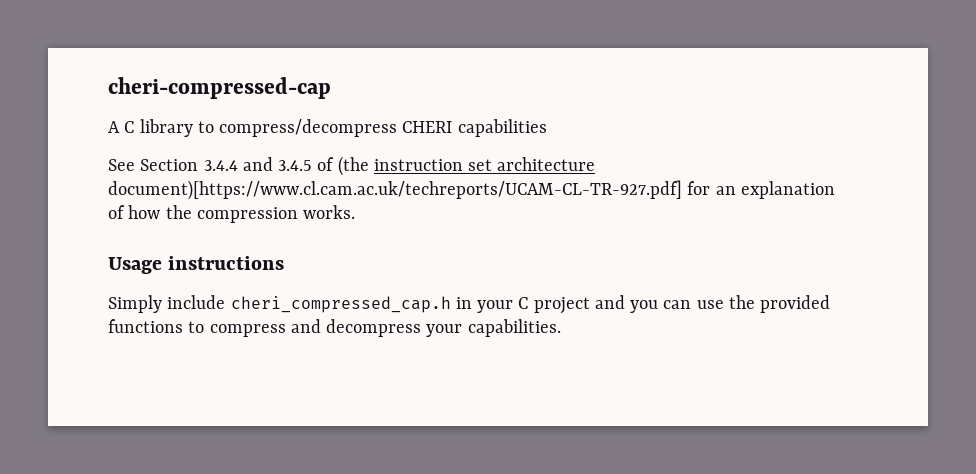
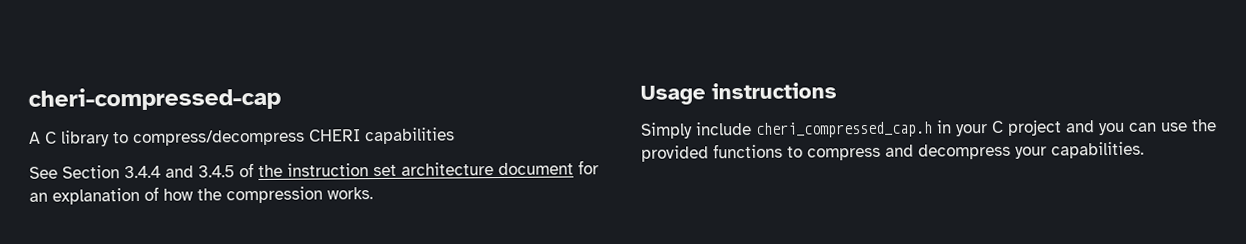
- See Section 3.4.4 and 3.4.5 of (the instruction set architecture document)[https://www.cl.cam.ac.uk/techreports/UCAM-CL-TR-927.pdf] for an explanation of how the compression works.
+ See Section 3.4.4 and 3.4.5 of the instruction set architecture document for an explanation of how the compression works.

